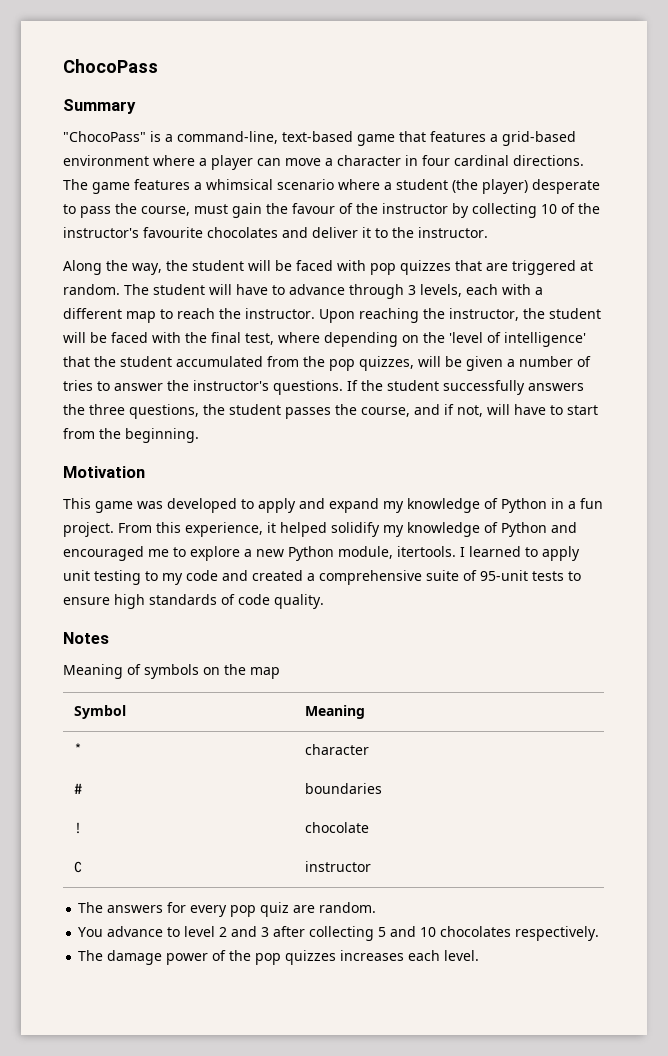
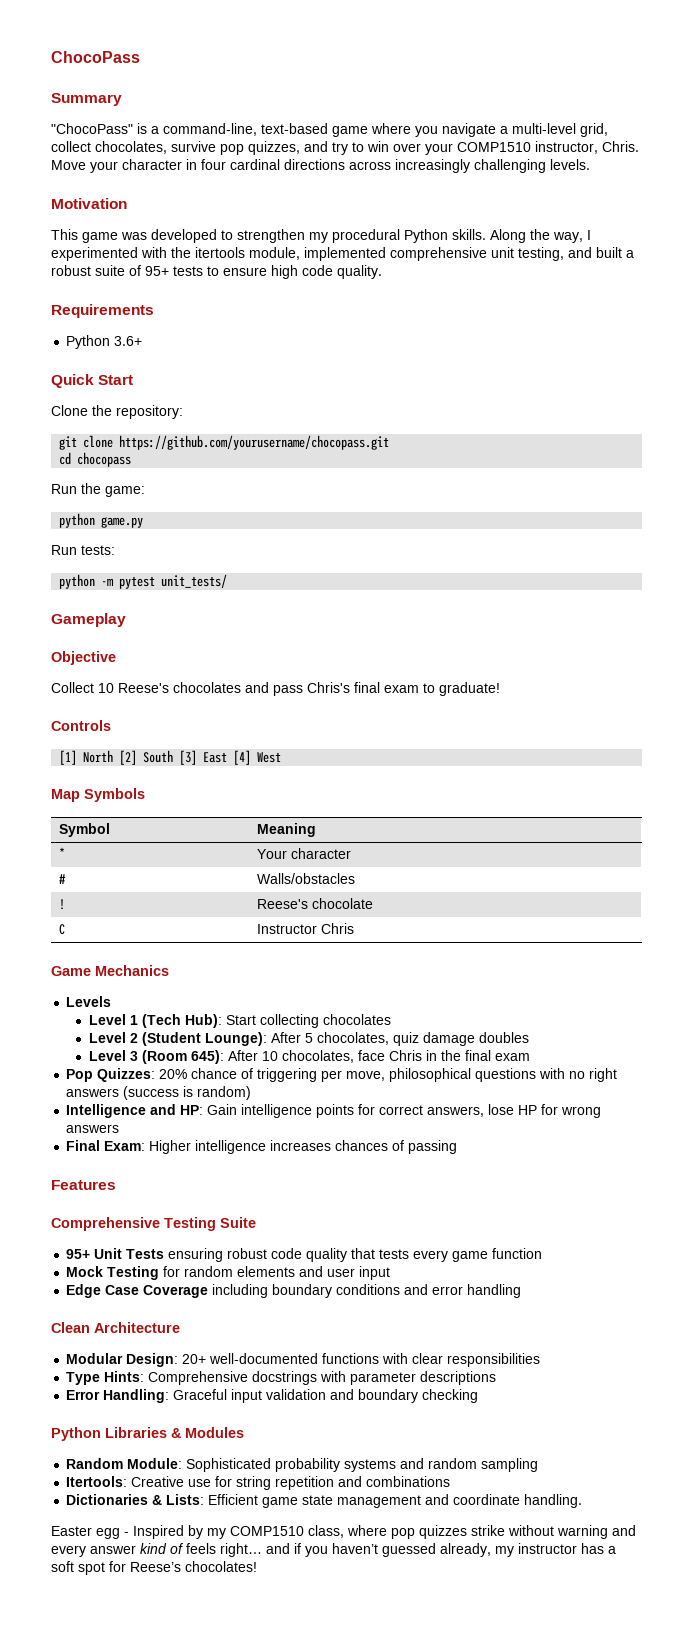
- "ChocoPass" is a command-line, text-based game that features a grid-based environment where a player can move a character in four cardinal directions. The game features a whimsical scenario where a student (the player) desperate to pass the course, must gain the favour of the instructor by collecting 10 of the instructor's favourite chocolates and deliver it to the instructor.
- Along the way, the student will be faced with pop quizzes that are triggered at random. The student will have to advance through 3 levels, each with a different map to reach the instructor. Upon reaching the instructor, the student will be faced with the final test, where depending on the 'level of intelligence' that the student accumulated from the pop quizzes, will be given a number of tries to answer the instructor's questions. If the student successfully answers the three questions, the student passes the course, and if not, will have to start from the beginning.
+ "ChocoPass" is a command-line, text-based game where you navigate a multi-level grid, collect chocolates, survive pop quizzes, and try to win over your COMP1510 instructor, Chris. Move your character in four cardinal directions across increasingly challenging levels.
- This game was developed to apply and expand my knowledge of Python in a fun project. From this experience, it helped solidify my knowledge of Python and encouraged me to explore a new Python module, itertools. I learned to apply unit testing to my code and created a comprehensive suite of 95-unit tests to ensure high standards of code quality.
+ This game was developed to strengthen my procedural Python skills. Along the way, I experimented with the itertools module, implemented comprehensive unit testing, and built a robust suite of 95+ tests to ensure high code quality.
- Notes
- Meaning of symbols on the map
+ Requirements
+ Python 3.6+
+ Quick Start
+ Clone the repository:
+ git clone https://github.com/yourusername/chocopass.git
+ cd chocopass
+ Run the game:
+ python game.py
+ Run tests:
+ python -m pytest unit_tests/
+ Gameplay
+ Objective
+ Collect 10 Reese's chocolates and pass Chris's final exam to graduate!
+ Controls
+ [1] North [2] South [3] East [4] West
+ Map Symbols
- * | character
+ * | Your character
- # | boundaries
+ # | Walls/obstacles
- ! | chocolate
+ ! | Reese's chocolate
- C | instructor
- The answers for every pop quiz are random.
- You advance to level 2 and 3 after collecting 5 and 10 chocolates respectively.
- The damage power of the pop quizzes increases each level.
+ C | Instructor Chris
+ Game Mechanics
+ Levels
+ Level 1 (Tech Hub): Start collecting chocolates
+ Level 2 (Student Lounge): After 5 chocolates, quiz damage doubles
+ Level 3 (Room 645): After 10 chocolates, face Chris in the final exam
+ Pop Quizzes: 20% chance of triggering per move, philosophical questions with no right answers (success is random)
+ Intelligence and HP: Gain intelligence points for correct answers, lose HP for wrong answers
+ Final Exam: Higher intelligence increases chances of passing
+ Features
+ Comprehensive Testing Suite
+ 95+ Unit Tests ensuring robust code quality that tests every game function
+ Mock Testing for random elements and user input
+ Edge Case Coverage including boundary conditions and error handling
+ Clean Architecture
+ Modular Design: 20+ well-documented functions with clear responsibilities
+ Type Hints: Comprehensive docstrings with parameter descriptions
+ Error Handling: Graceful input validation and boundary checking
+ Python Libraries & Modules
+ Random Module: Sophisticated probability systems and random sampling
+ Itertools: Creative use for string repetition and combinations
+ Dictionaries & Lists: Efficient game state management and coordinate handling.
+ Easter egg - Inspired by my COMP1510 class, where pop quizzes strike without warning and every answer kind of feels right… and if you haven’t guessed already, my instructor has a soft spot for Reese’s chocolates!

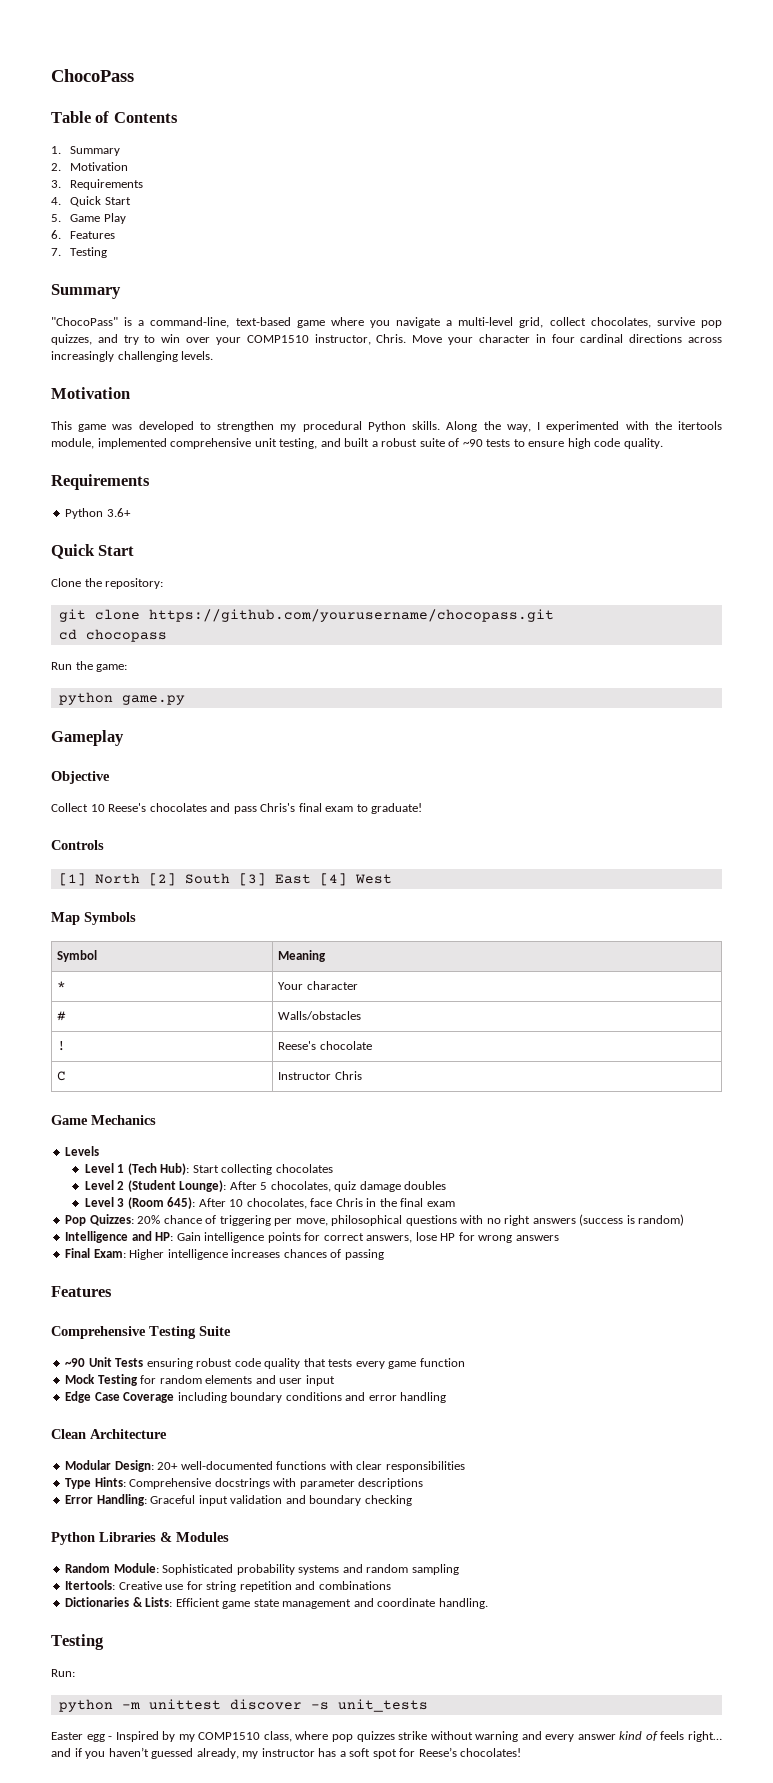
+ Table of Contents
+ 1. Summary
+ 2. Motivation
+ 3. Requirements
+ 4. Quick Start
+ 5. Game Play
+ 6. Features
+ 7. Testing
- Along the way, I experimented with the itertools module, implemented comprehensive unit testing, and built a robust suite of 95+ tests to ensure high code quality.
+ Along the way, I experimented with the itertools module, implemented comprehensive unit testing, and built a robust suite of ~90 tests to ensure high code quality.
- Run tests:
- python -m pytest unit_tests/
- 95+ Unit Tests ensuring robust code quality that tests every game function
+ ~90 Unit Tests ensuring robust code quality that tests every game function
  Dictionaries & Lists: Efficient game state management and coordinate handling.
+ Testing
+ Run:
+ python -m unittest discover -s unit_tests

